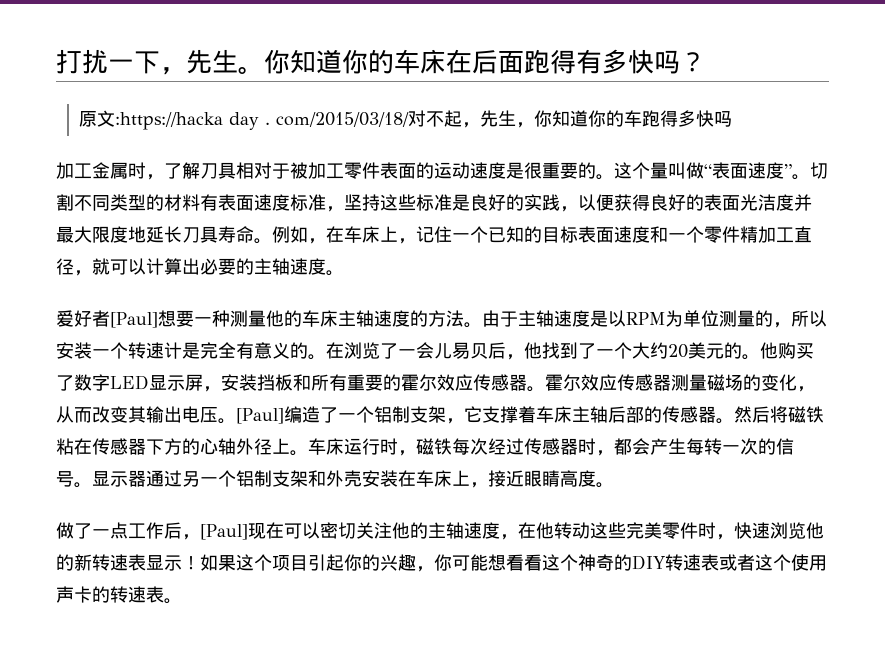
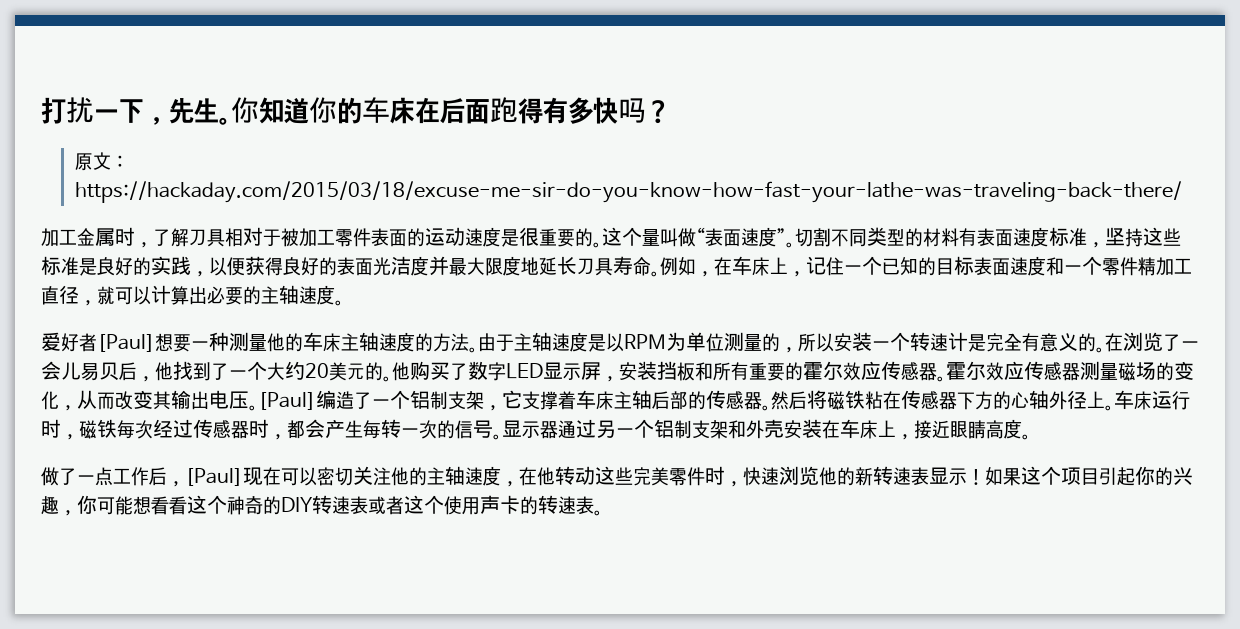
- 原文:https://hacka day . com/2015/03/18/对不起，先生，你知道你的车跑得多快吗
+ 原文：https://hackaday.com/2015/03/18/excuse-me-sir-do-you-know-how-fast-your-lathe-was-traveling-back-there/

